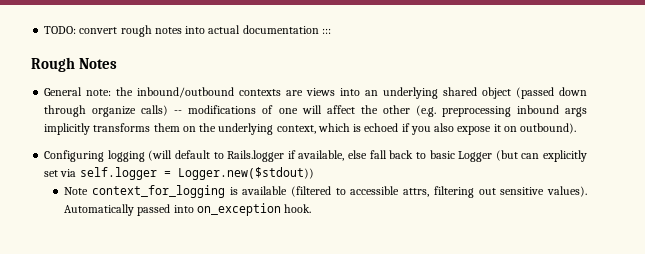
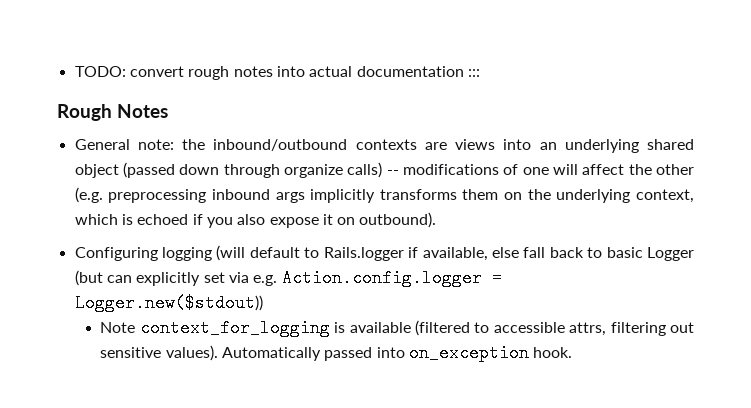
- Configuring logging (will default to Rails.logger if available, else fall back to basic Logger (but can explicitly set via self.logger = Logger.new($stdout))
+ Configuring logging (will default to Rails.logger if available, else fall back to basic Logger (but can explicitly set via e.g. Action.config.logger = Logger.new($stdout))

